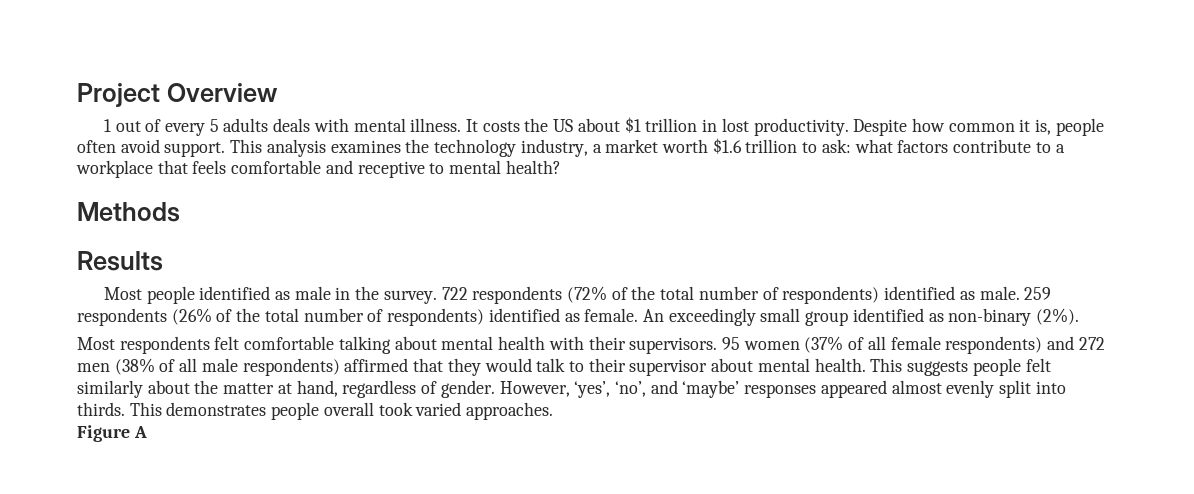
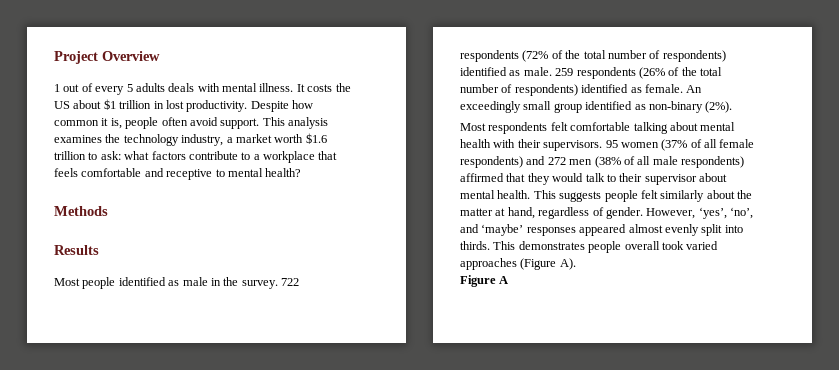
- This demonstrates people overall took varied approaches.
+ This demonstrates people overall took varied approaches (Figure A).

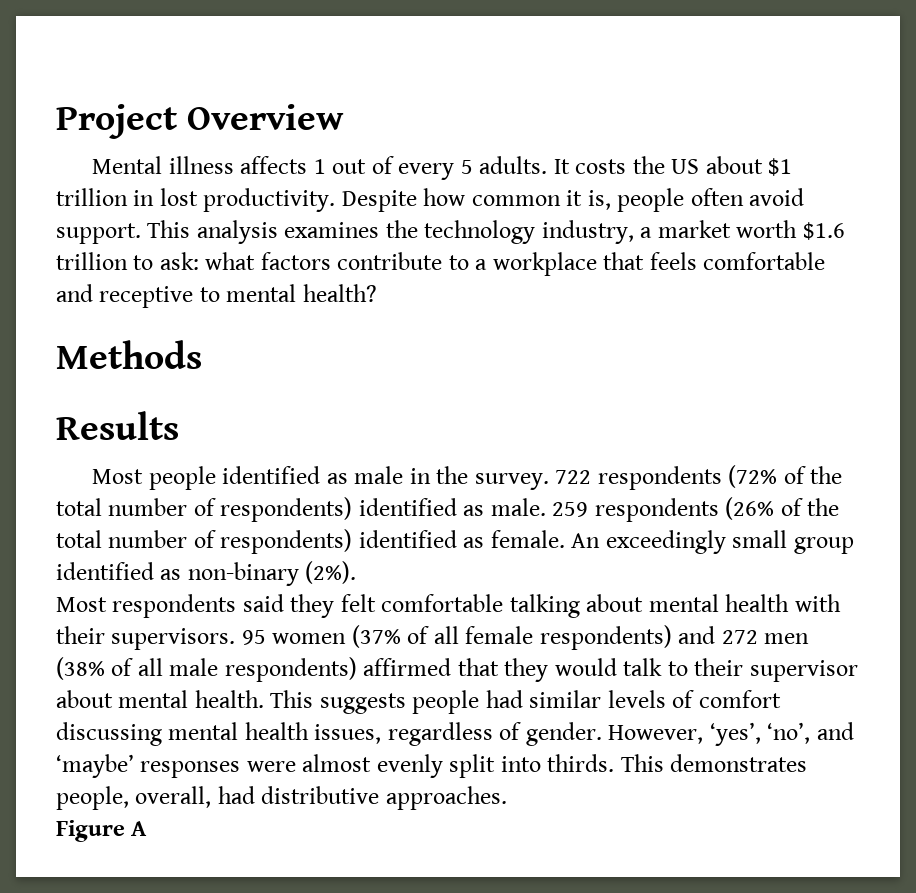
- 1 out of every 5 adults deals with mental illness.
+ Mental illness affects 1 out of every 5 adults.
- Most respondents felt comfortable talking about mental health with their supervisors.
+ Most respondents said they felt comfortable talking about mental health with their supervisors.
- This suggests people felt similarly about the matter at hand, regardless of gender.
+ This suggests people had similar levels of comfort discussing mental health issues, regardless of gender.
- However, ‘yes’, ‘no’, and ‘maybe’ responses appeared almost evenly split into thirds.
+ However, ‘yes’, ‘no’, and ‘maybe’ responses were almost evenly split into thirds.
- This demonstrates people overall took varied approaches (Figure A).
+ This demonstrates people, overall, had distributive approaches.

